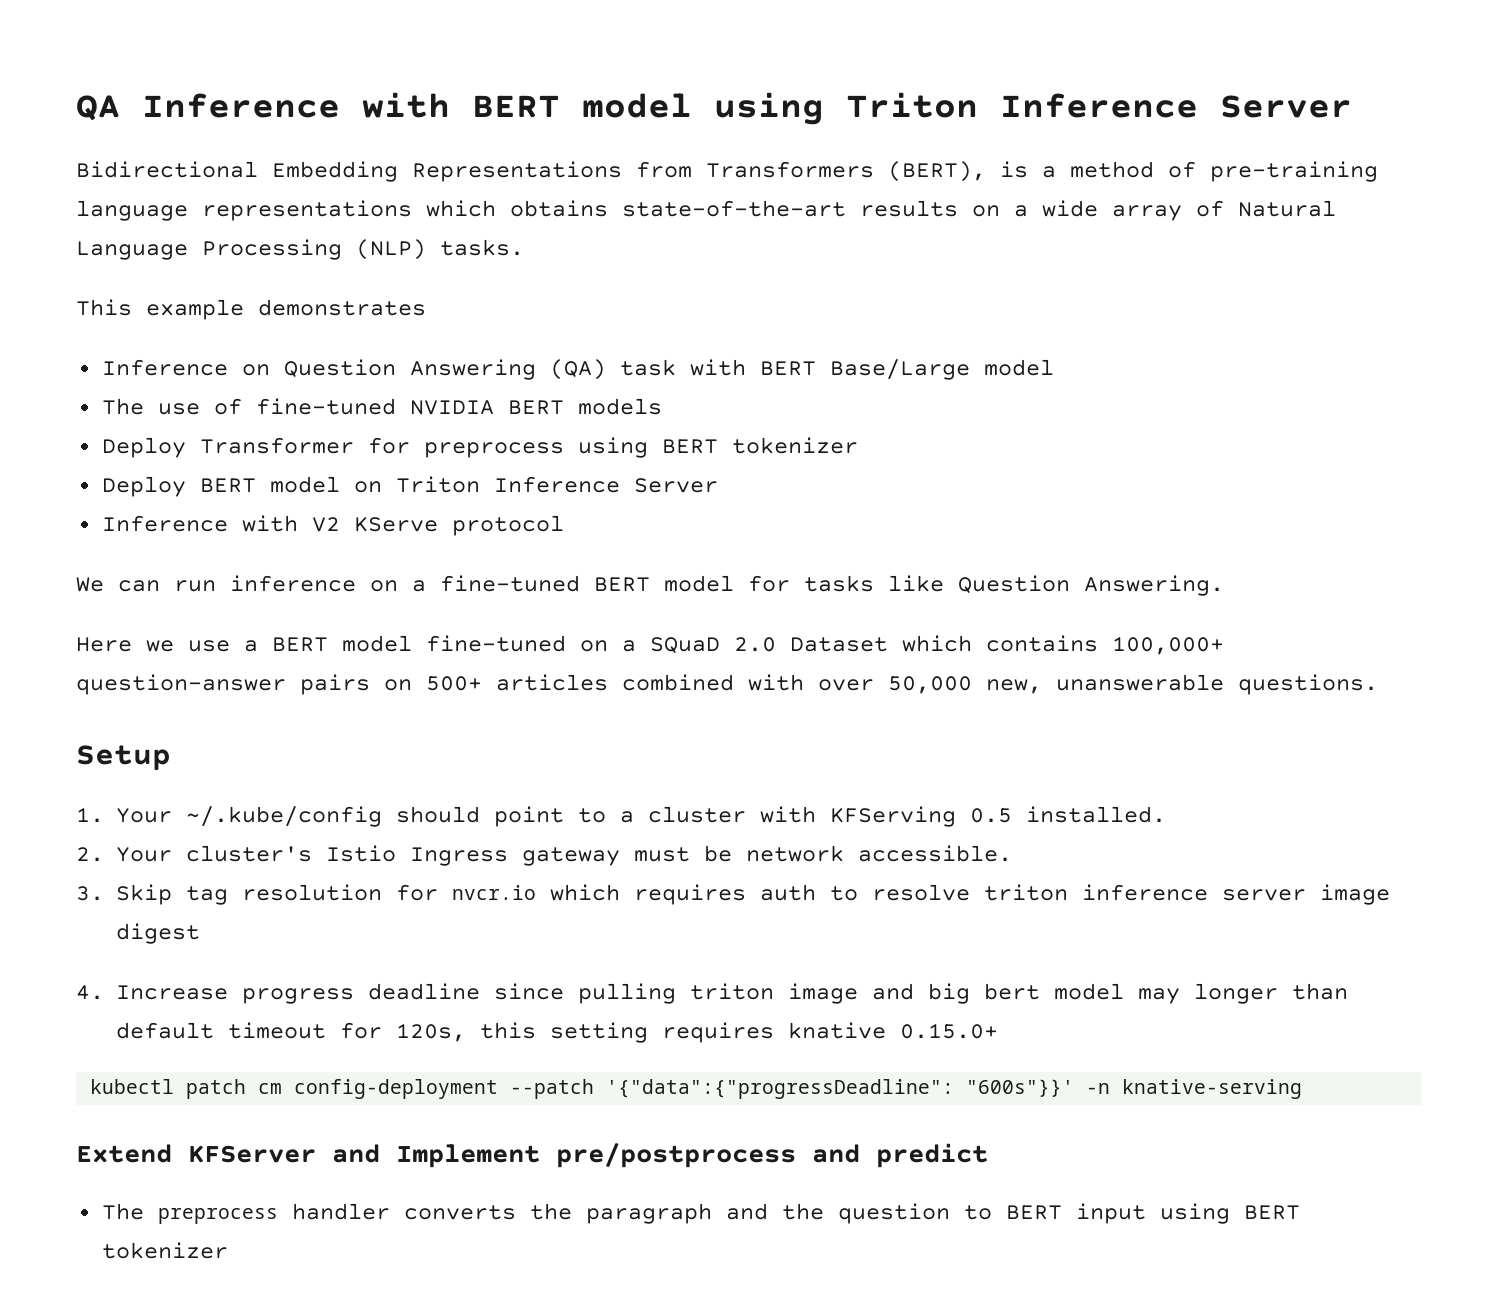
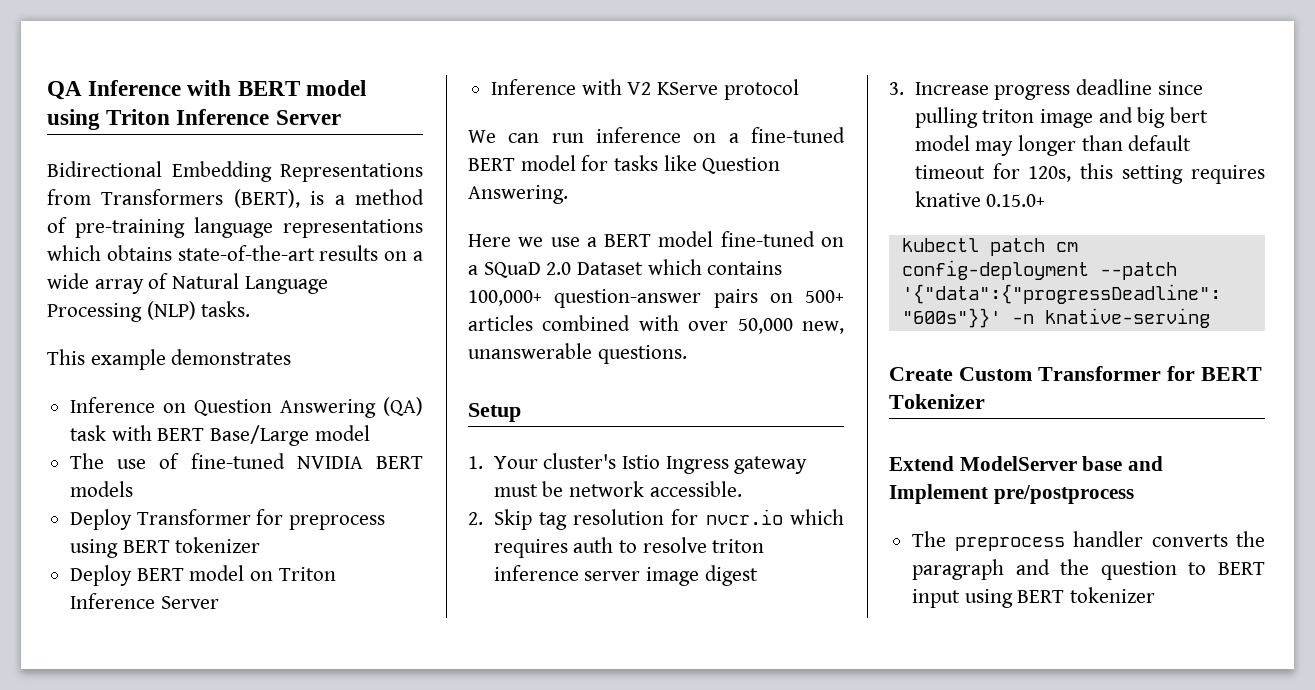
- 1. Your ~/.kube/config should point to a cluster with KFServing 0.5 installed.
- 2. Your cluster's Istio Ingress gateway must be network accessible.
+ 1. Your cluster's Istio Ingress gateway must be network accessible.
- 3. Skip tag resolution for nvcr.io which requires auth to resolve triton inference server image digest
+ 2. Skip tag resolution for nvcr.io which requires auth to resolve triton inference server image digest
- 4. Increase progress deadline since pulling triton image and big bert model may longer than default timeout for 120s, this setting requires knative 0.15.0+
+ 3. Increase progress deadline since pulling triton image and big bert model may longer than default timeout for 120s, this setting requires knative 0.15.0+
+ Create Custom Transformer for BERT Tokenizer
- Extend KFServer and Implement pre/postprocess and predict
+ Extend ModelServer base and Implement pre/postprocess

